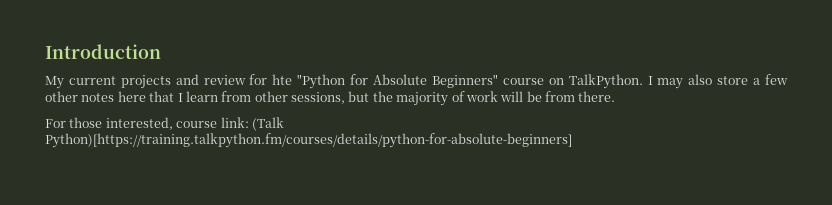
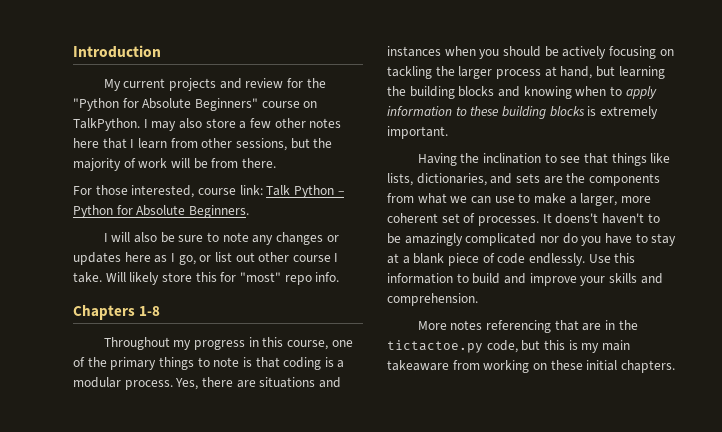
- My current projects and review for hte "Python for Absolute Beginners" course on TalkPython.
+ My current projects and review for the "Python for Absolute Beginners" course on TalkPython.
- For those interested, course link: (Talk Python)[https://training.talkpython.fm/courses/details/python-for-absolute-beginners]
+ For those interested, course link: Talk Python – Python for Absolute Beginners.
+ I will also be sure to note any changes or updates here as I go, or list out other course I take. Will likely store this for "most" repo info.
+ Chapters 1-8
+ Throughout my progress in this course, one of the primary things to note is that coding is a modular process. Yes, there are situations and instances when you should be actively focusing on tackling the larger process at hand, but learning the building blocks and knowing when to apply information to these building blocks is extremely important.
+ Having the inclination to see that things like lists, dictionaries, and sets are the components from what we can use to make a larger, more coherent set of processes. It doens't haven't to be amazingly complicated nor do you have to stay at a blank piece of code endlessly. Use this information to build and improve your skills and comprehension.
+ More notes referencing that are in the tictactoe.py code, but this is my main takeaware from working on these initial chapters.

